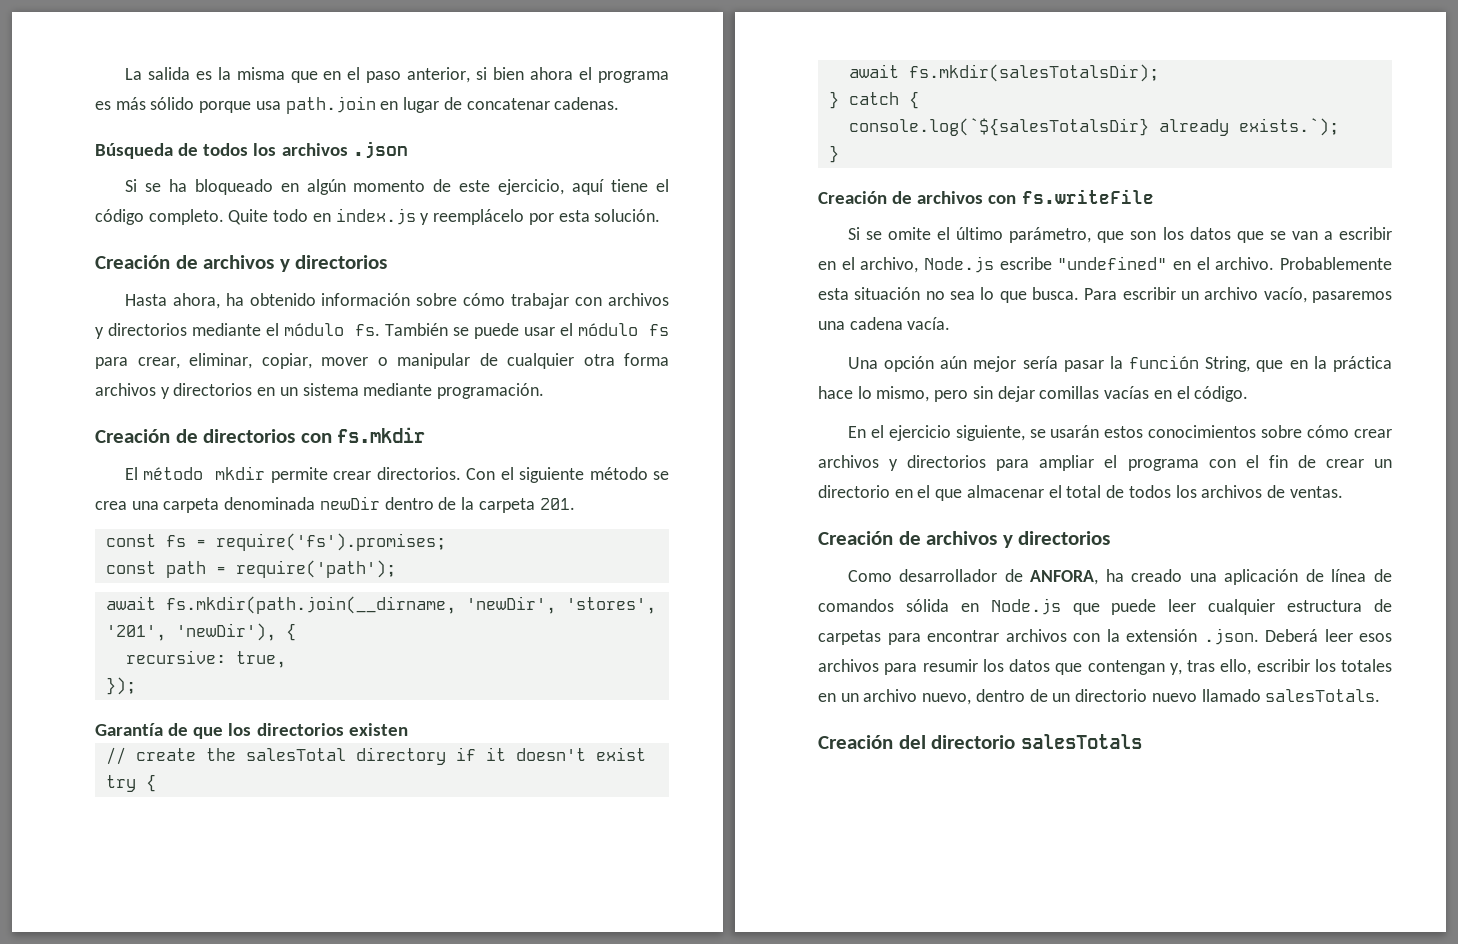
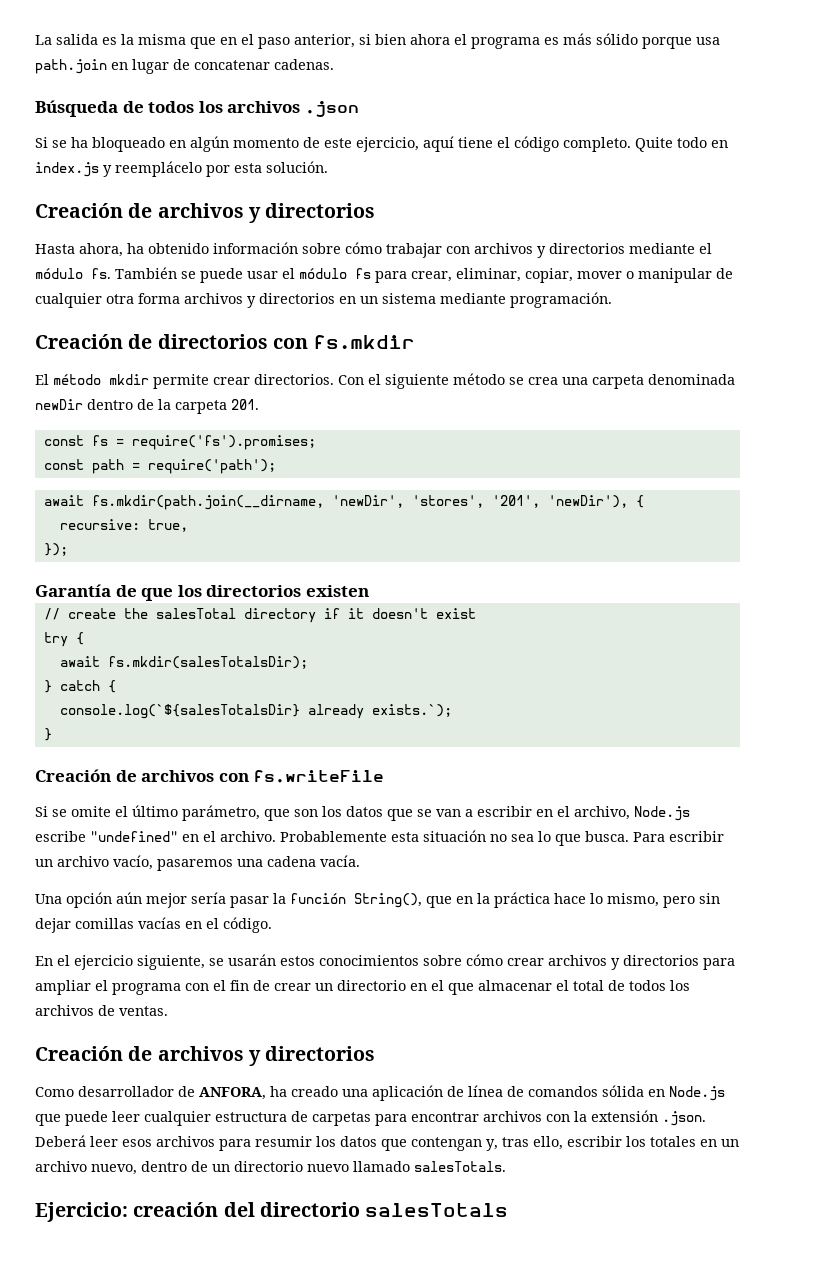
- Una opción aún mejor sería pasar la función String, que en la práctica hace lo mismo, pero sin dejar comillas vacías en el código.
+ Una opción aún mejor sería pasar la función String(), que en la práctica hace lo mismo, pero sin dejar comillas vacías en el código.
- Creación del directorio salesTotals
+ Ejercicio: creación del directorio salesTotals

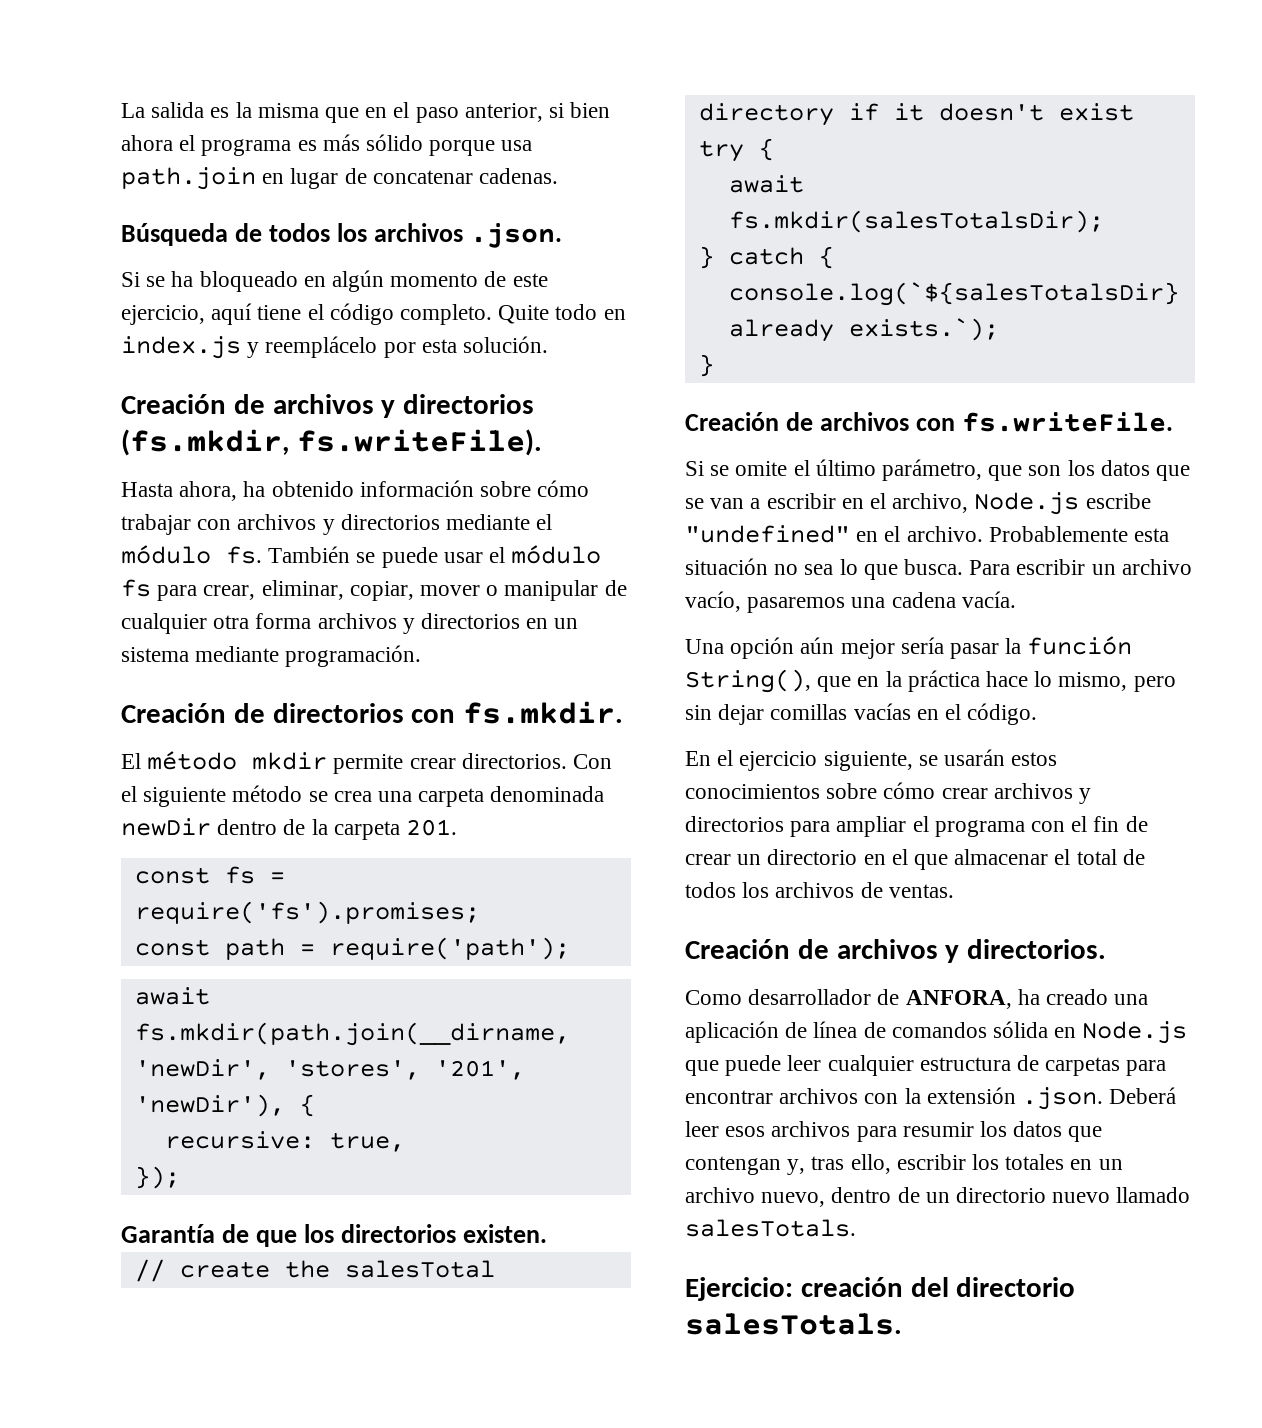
- Búsqueda de todos los archivos .json
+ Búsqueda de todos los archivos .json.
  Quite todo en index.js y reemplácelo por esta solución.
- Creación de archivos y directorios
+ Creación de archivos y directorios (fs.mkdir, fs.writeFile).
- Creación de directorios con fs.mkdir
+ Creación de directorios con fs.mkdir.
- Garantía de que los directorios existen
+ Garantía de que los directorios existen.
- Creación de archivos con fs.writeFile
+ Creación de archivos con fs.writeFile.
  En el ejercicio siguiente, se usarán estos conocimientos sobre cómo crear archivos y directorios para ampliar el programa con el fin de crear un directorio en el que almacenar el total de todos los archivos de ventas.
- Creación de archivos y directorios
+ Creación de archivos y directorios.
- Ejercicio: creación del directorio salesTotals
+ Ejercicio: creación del directorio salesTotals.

